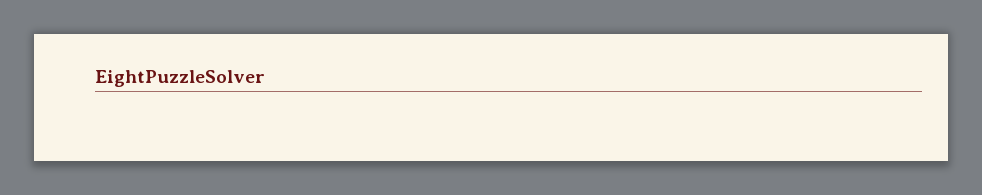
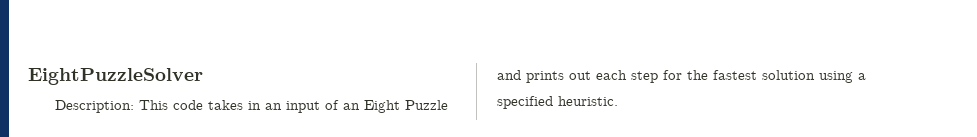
+ Description: This code takes in an input of an Eight Puzzle and prints out each step for the fastest solution using a specified heuristic.

